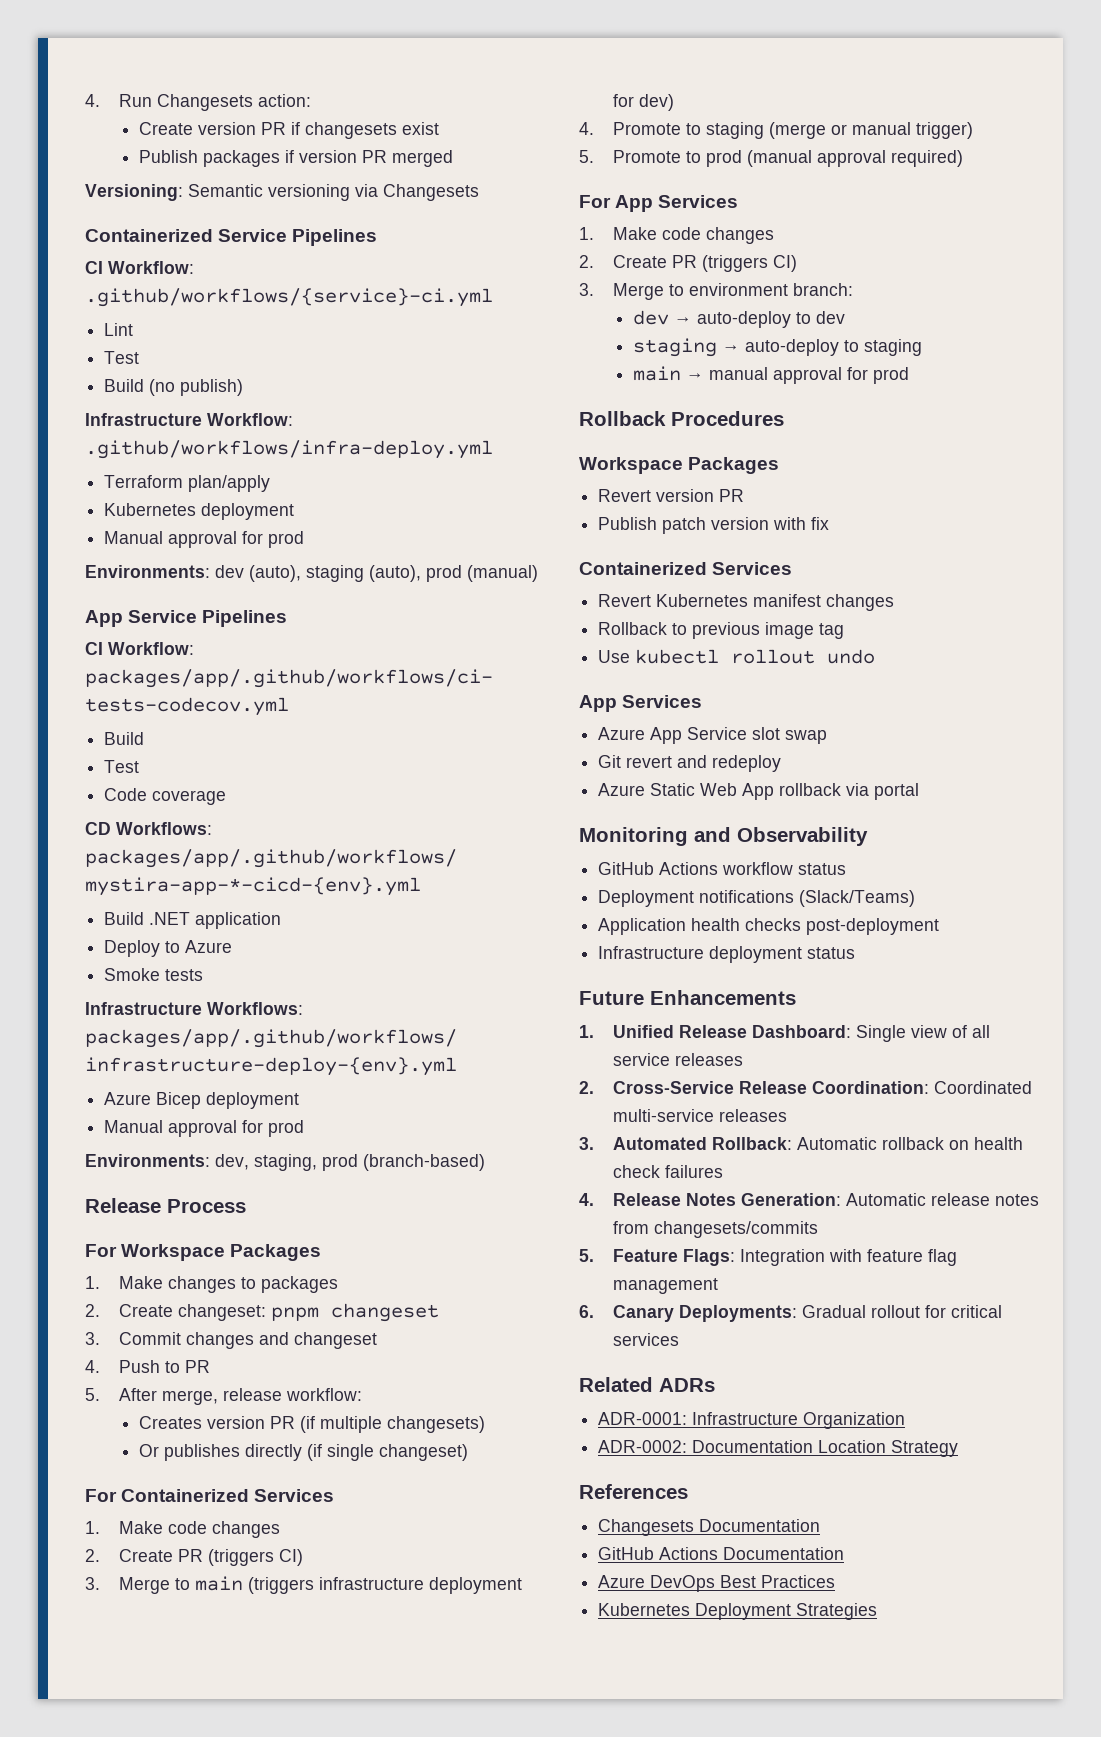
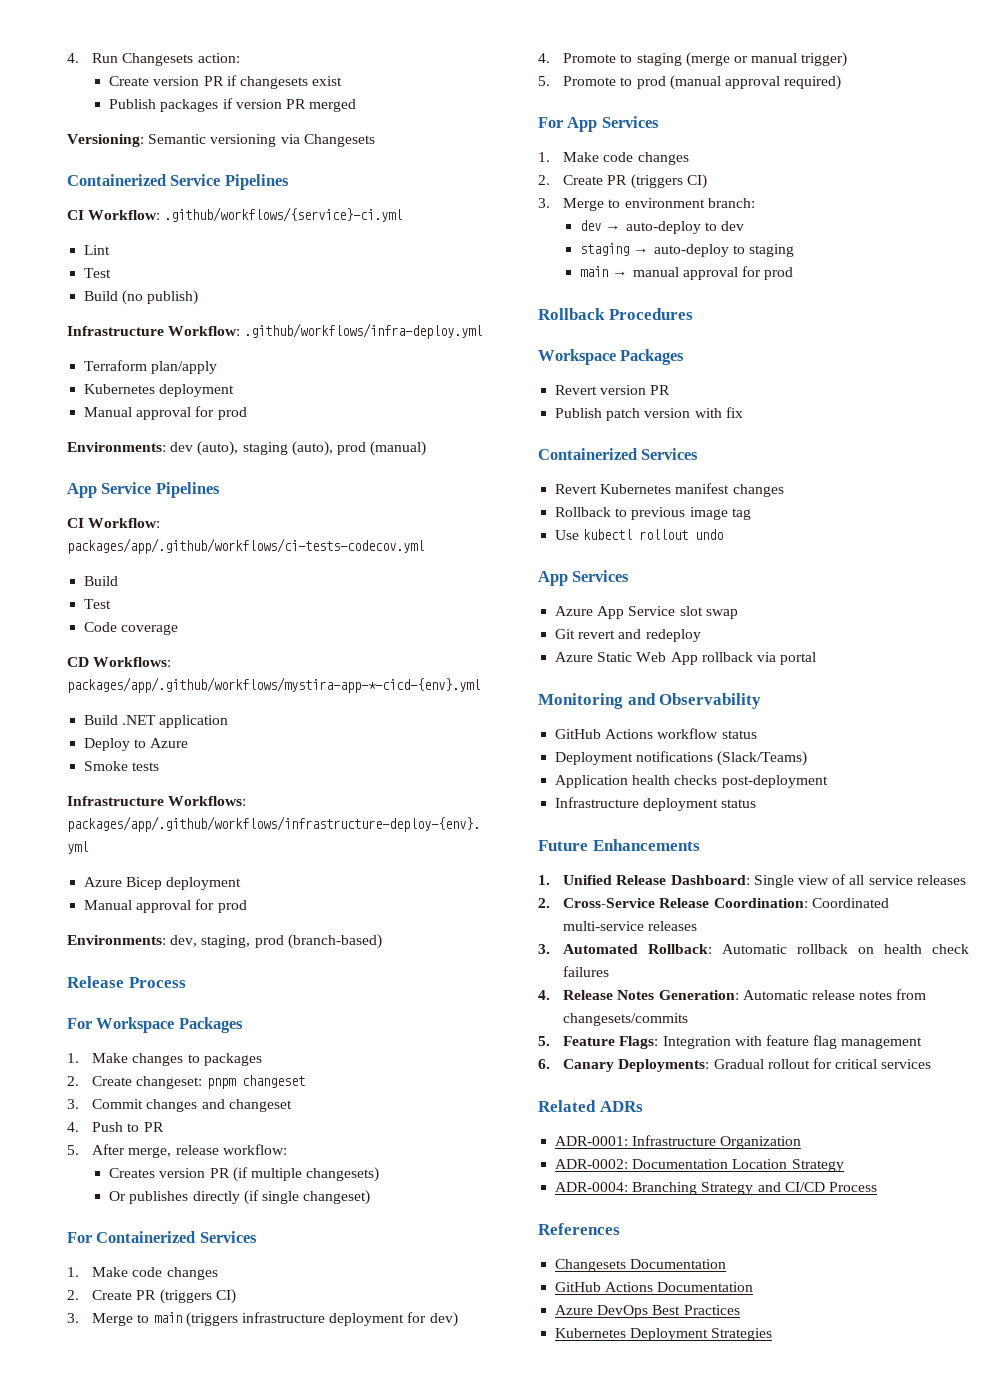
+ ADR-0004: Branching Strategy and CI/CD Process

